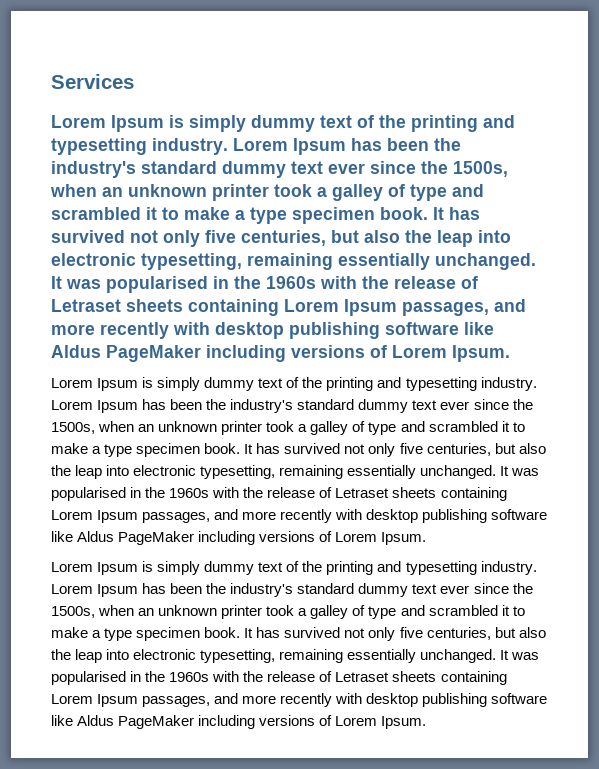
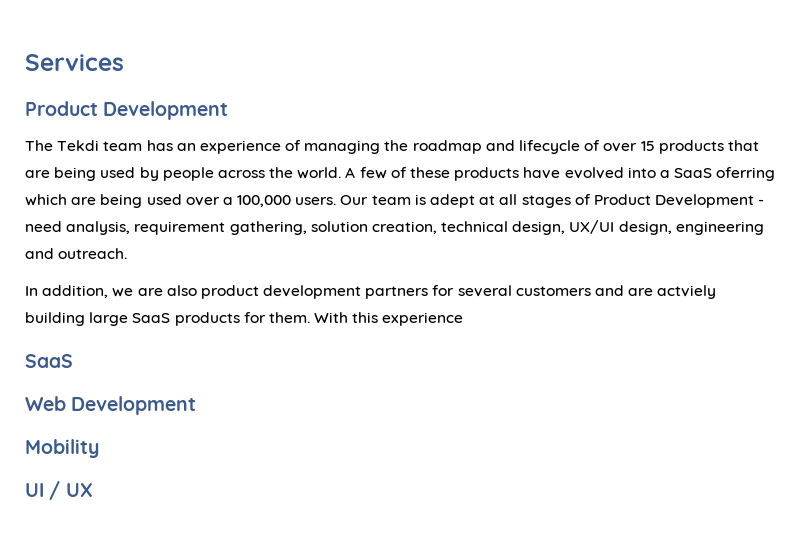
  Services
- Lorem Ipsum is simply dummy text of the printing and typesetting industry. Lorem Ipsum has been the industry's standard dummy text ever since the 1500s, when an unknown printer took a galley of type and scrambled it to make a type specimen book. It has survived not only five centuries, but also the leap into electronic typesetting, remaining essentially unchanged. It was popularised in the 1960s with the release of Letraset sheets containing Lorem Ipsum passages, and more recently with desktop publishing software like Aldus PageMaker including versions of Lorem Ipsum.
- Lorem Ipsum is simply dummy text of the printing and typesetting industry. Lorem Ipsum has been the industry's standard dummy text ever since the 1500s, when an unknown printer took a galley of type and scrambled it to make a type specimen book. It has survived not only five centuries, but also the leap into electronic typesetting, remaining essentially unchanged. It was popularised in the 1960s with the release of Letraset sheets containing Lorem Ipsum passages, and more recently with desktop publishing software like Aldus PageMaker including versions of Lorem Ipsum.
- Lorem Ipsum is simply dummy text of the printing and typesetting industry. Lorem Ipsum has been the industry's standard dummy text ever since the 1500s, when an unknown printer took a galley of type and scrambled it to make a type specimen book. It has survived not only five centuries, but also the leap into electronic typesetting, remaining essentially unchanged. It was popularised in the 1960s with the release of Letraset sheets containing Lorem Ipsum passages, and more recently with desktop publishing software like Aldus PageMaker including versions of Lorem Ipsum.
+ Product Development
+ The Tekdi team has an experience of managing the roadmap and lifecycle of over 15 products that are being used by people across the world. A few of these products have evolved into a SaaS oferring which are being used over a 100,000 users. Our team is adept at all stages of Product Development - need analysis, requirement gathering, solution creation, technical design, UX/UI design, engineering and outreach.
+ In addition, we are also product development partners for several customers and are actviely building large SaaS products for them. With this experience
+ SaaS
+ Web Development
+ Mobility
+ UI / UX

